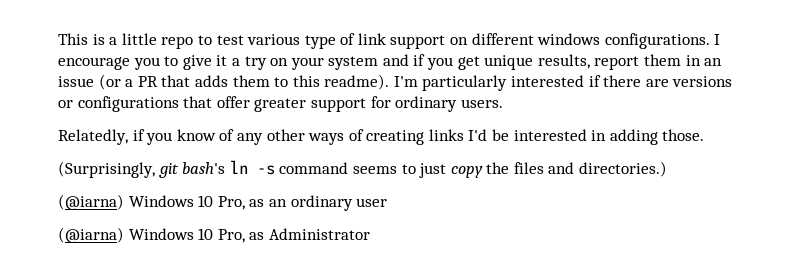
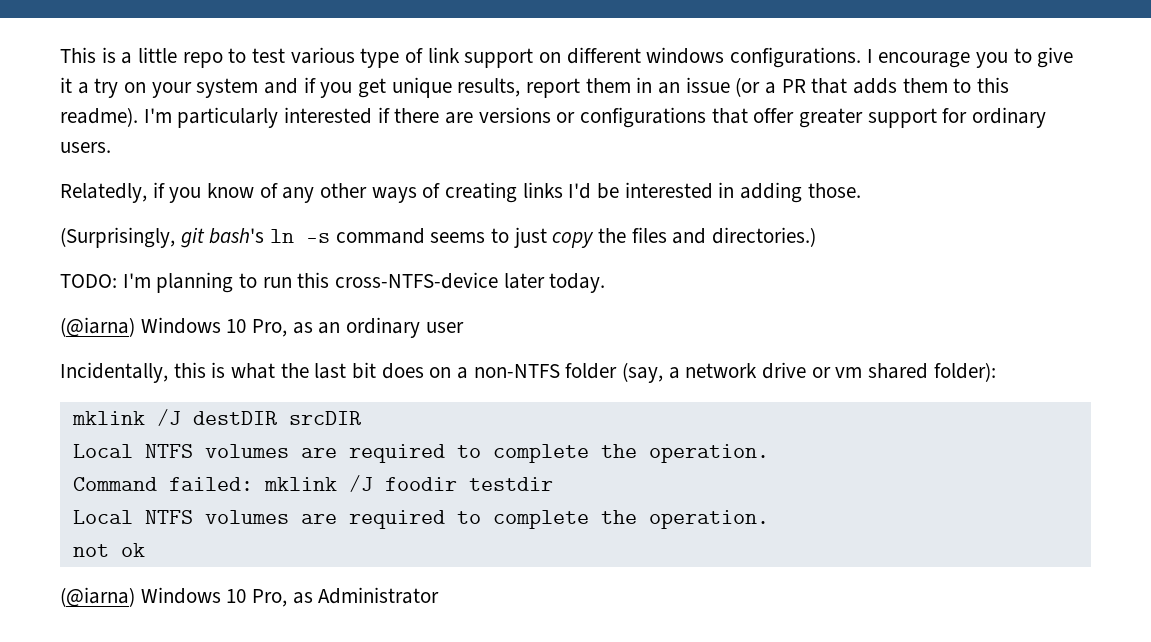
+ TODO: I'm planning to run this cross-NTFS-device later today.
+ Incidentally, this is what the last bit does on a non-NTFS folder (say, a network drive or vm shared folder):
+ mklink /J destDIR srcDIR
+ Local NTFS volumes are required to complete the operation.
+ Command failed: mklink /J foodir testdir
+ Local NTFS volumes are required to complete the operation.
+ not ok

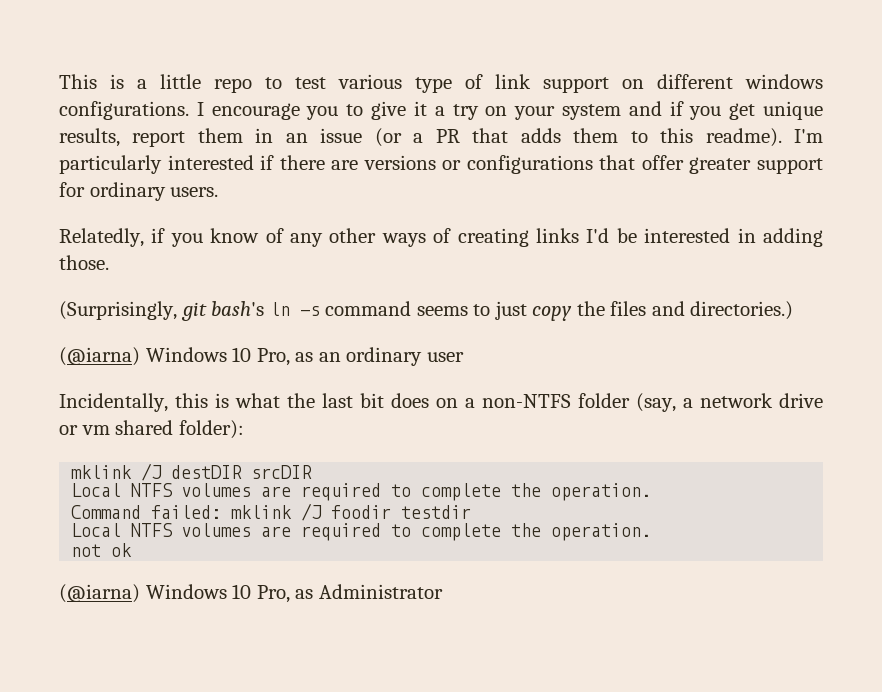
- TODO: I'm planning to run this cross-NTFS-device later today.

